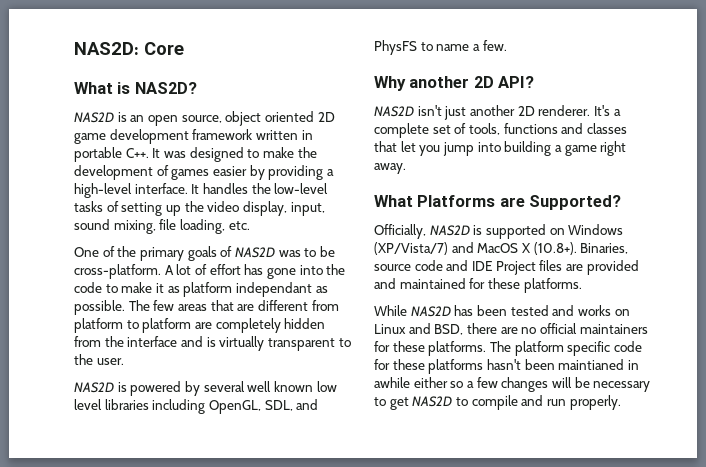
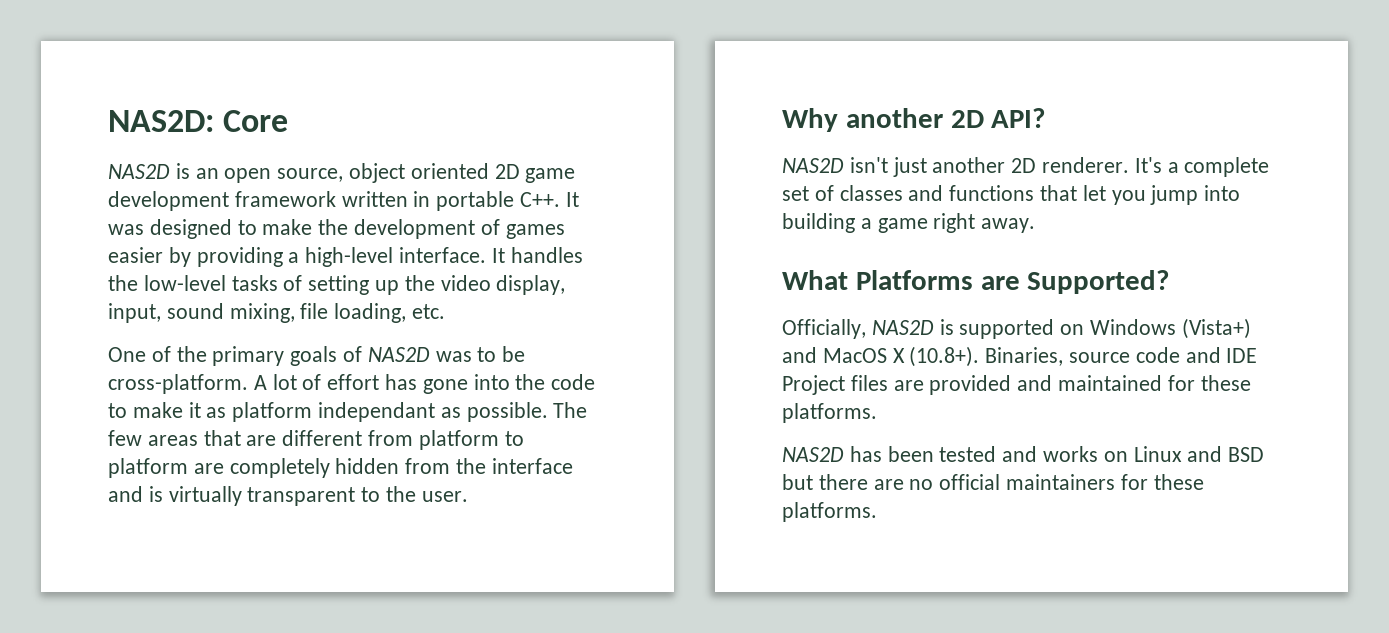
- What is NAS2D?
- NAS2D is powered by several well known low level libraries including OpenGL, SDL, and PhysFS to name a few.
- It's a complete set of tools, functions and classes that let you jump into building a game right away.
+ It's a complete set of classes and functions that let you jump into building a game right away.
- Officially, NAS2D is supported on Windows (XP/Vista/7) and MacOS X (10.8+). Binaries, source code and IDE Project files are provided and maintained for these platforms.
+ Officially, NAS2D is supported on Windows (Vista+) and MacOS X (10.8+). Binaries, source code and IDE Project files are provided and maintained for these platforms.
- While NAS2D has been tested and works on Linux and BSD, there are no official maintainers for these platforms. The platform specific code for these platforms hasn't been maintianed in awhile either so a few changes will be necessary to get NAS2D to compile and run properly.
+ NAS2D has been tested and works on Linux and BSD but there are no official maintainers for these platforms.

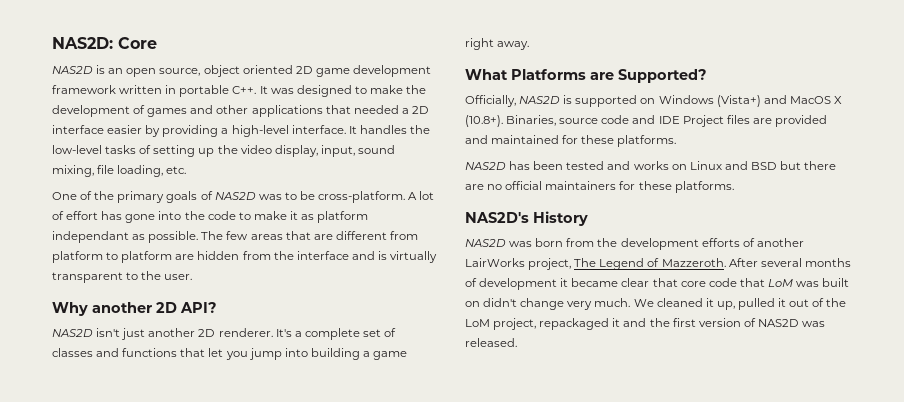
- NAS2D is an open source, object oriented 2D game development framework written in portable C++. It was designed to make the development of games easier by providing a high-level interface.
+ NAS2D is an open source, object oriented 2D game development framework written in portable C++. It was designed to make the development of games and other applications that needed a 2D interface easier by providing a high-level interface.
- The few areas that are different from platform to platform are completely hidden from the interface and is virtually transparent to the user.
+ The few areas that are different from platform to platform are hidden from the interface and is virtually transparent to the user.
+ NAS2D's History
+ NAS2D was born from the development efforts of another LairWorks project, The Legend of Mazzeroth. After several months of development it became clear that core code that LoM was built on didn't change very much. We cleaned it up, pulled it out of the LoM project, repackaged it and the first version of NAS2D was released.

